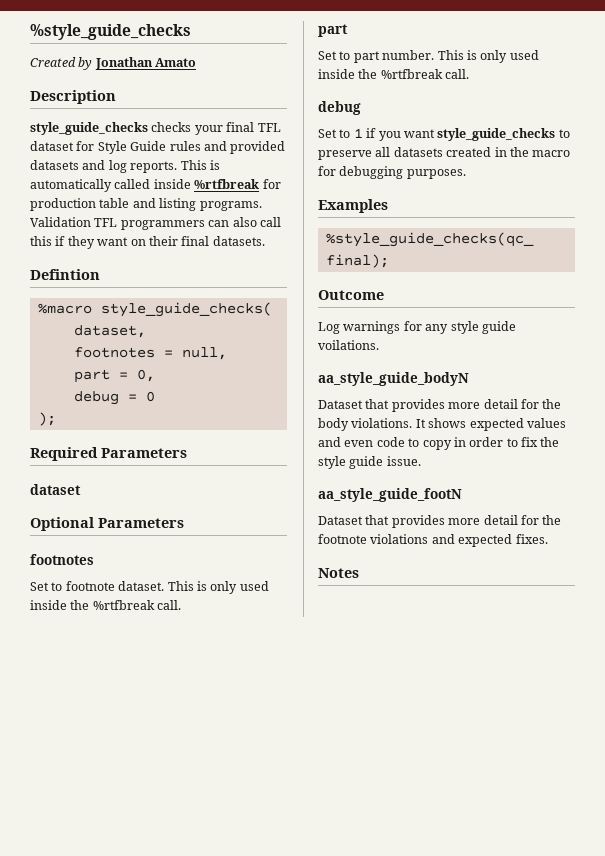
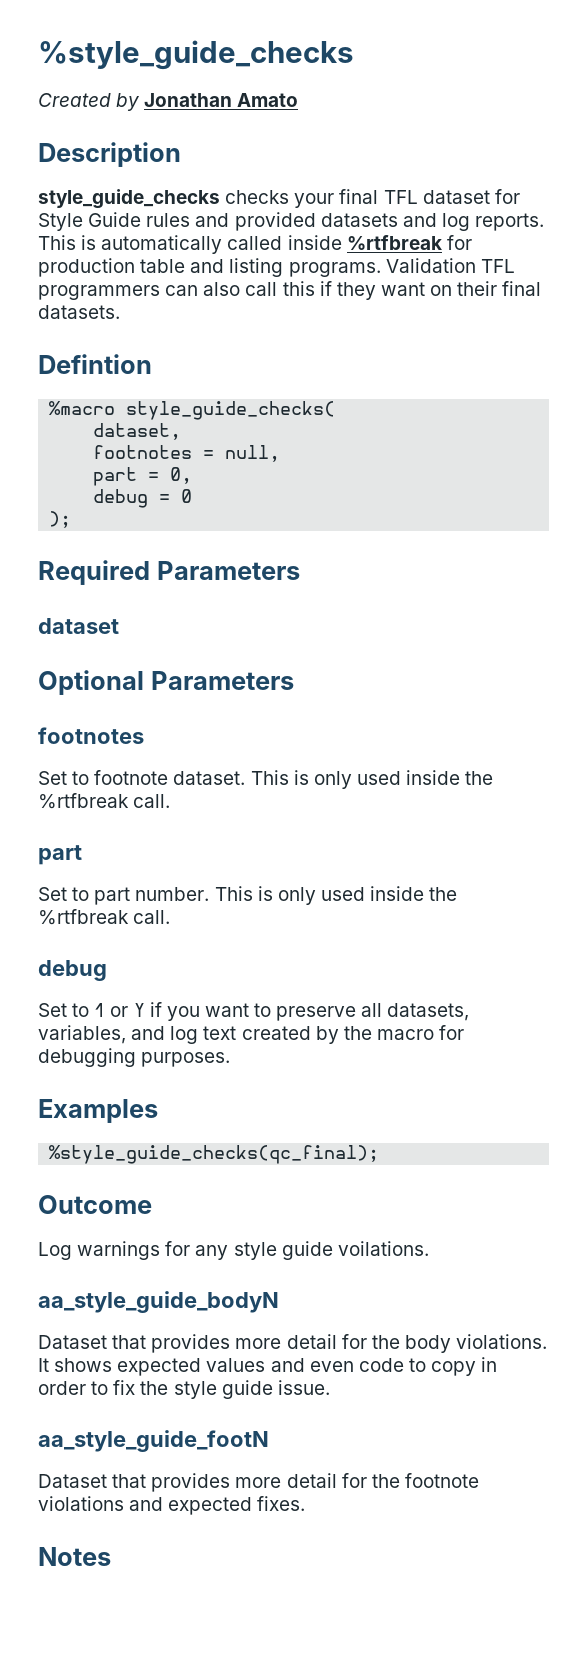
- Set to 1 if you want style_guide_checks to preserve all datasets created in the macro for debugging purposes.
+ Set to 1 or Y if you want to preserve all datasets, variables, and log text created by the macro for debugging purposes.

